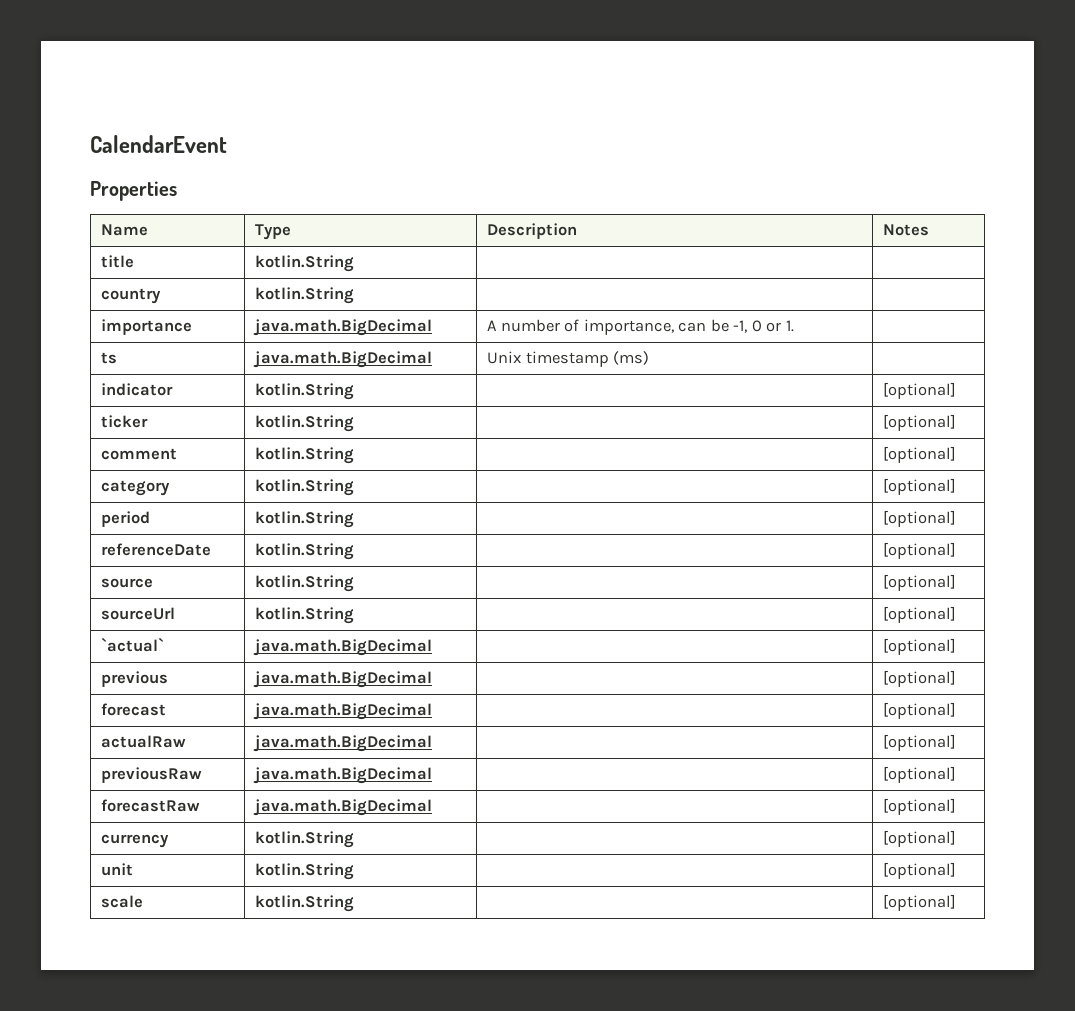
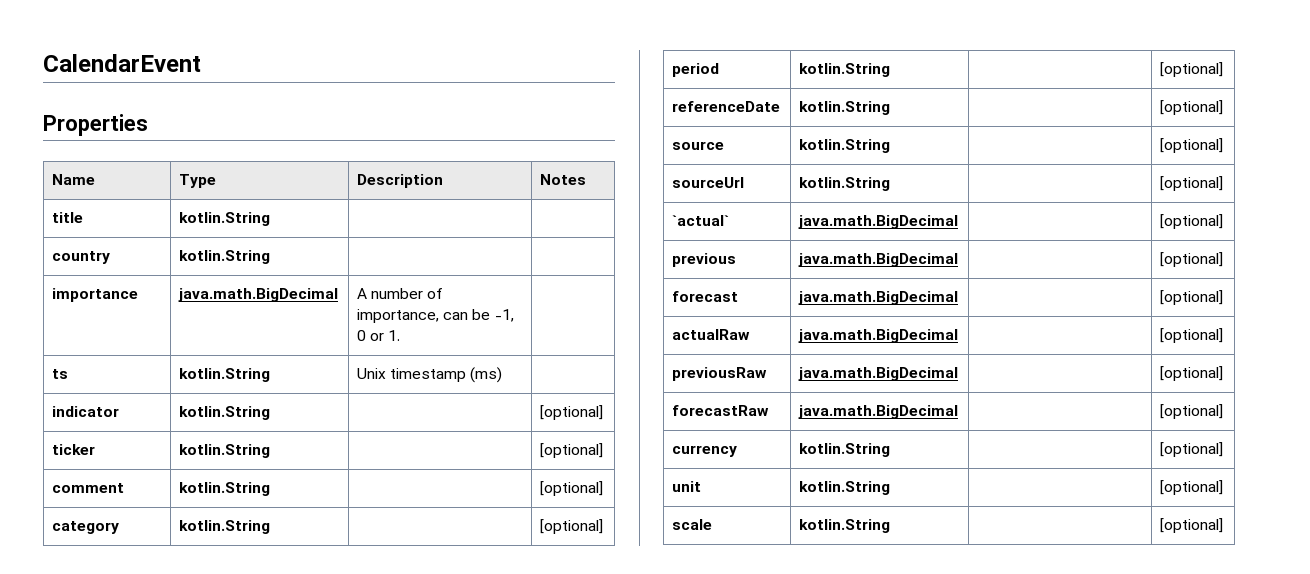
- ts | java.math.BigDecimal | Unix timestamp (ms) |
+ ts | kotlin.String | Unix timestamp (ms) |

